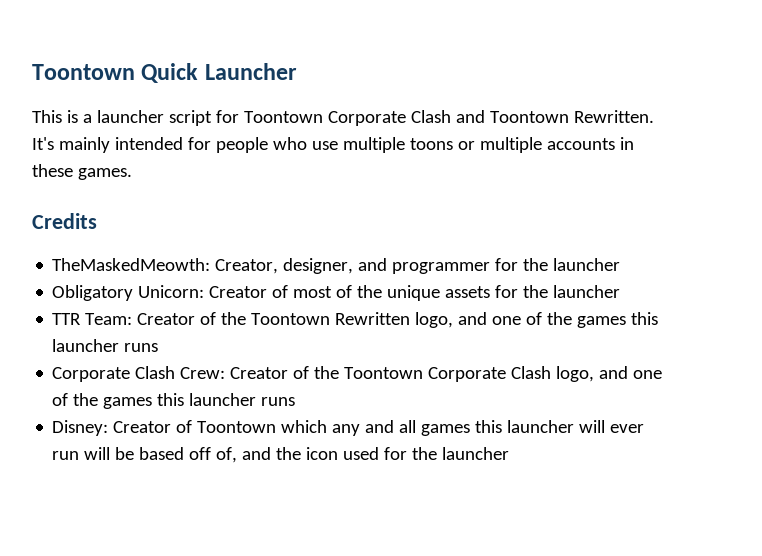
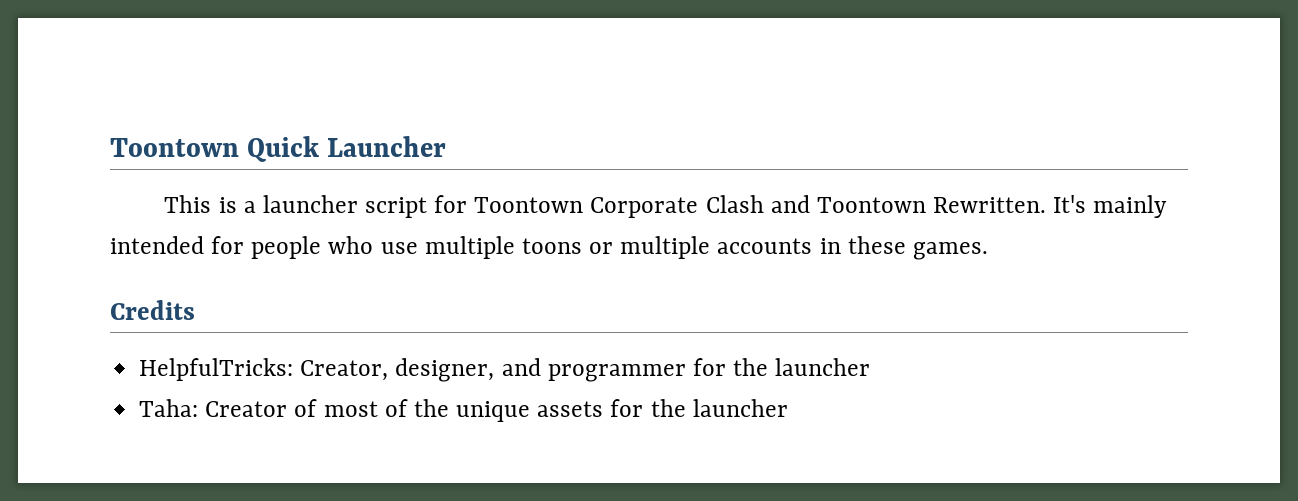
- TheMaskedMeowth: Creator, designer, and programmer for the launcher
+ HelpfulTricks: Creator, designer, and programmer for the launcher
- Obligatory Unicorn: Creator of most of the unique assets for the launcher
+ Taha: Creator of most of the unique assets for the launcher
- TTR Team: Creator of the Toontown Rewritten logo, and one of the games this launcher runs
- Corporate Clash Crew: Creator of the Toontown Corporate Clash logo, and one of the games this launcher runs
- Disney: Creator of Toontown which any and all games this launcher will ever run will be based off of, and the icon used for the launcher

